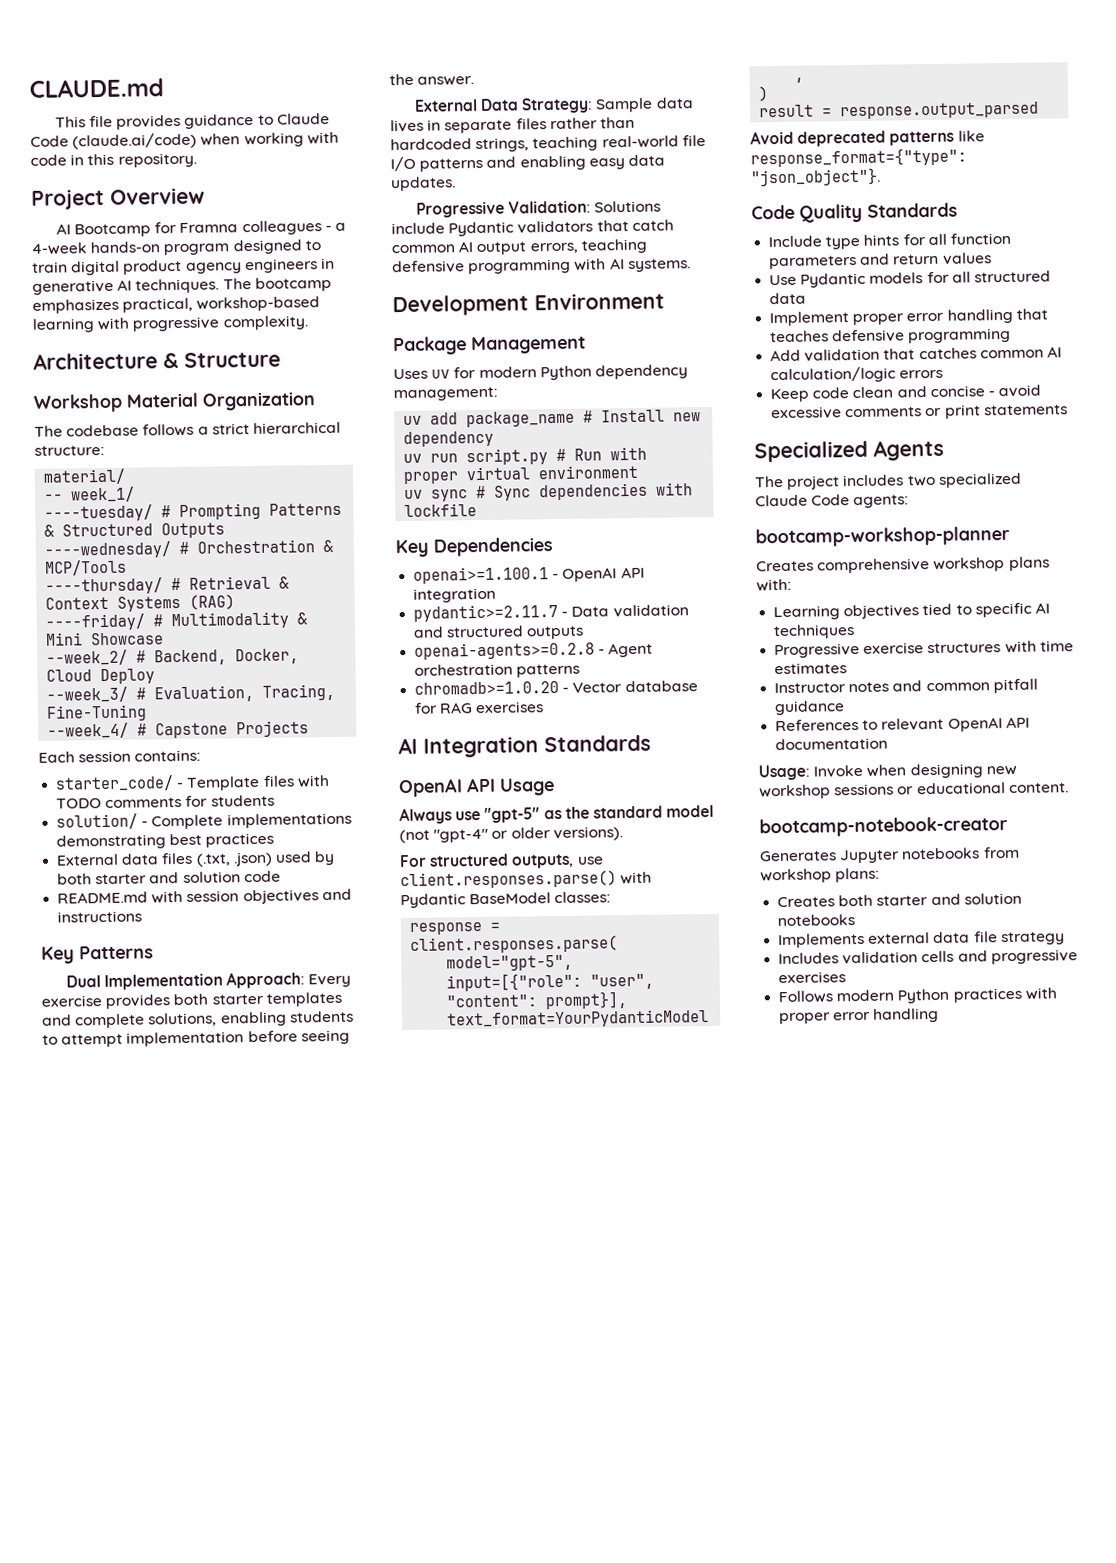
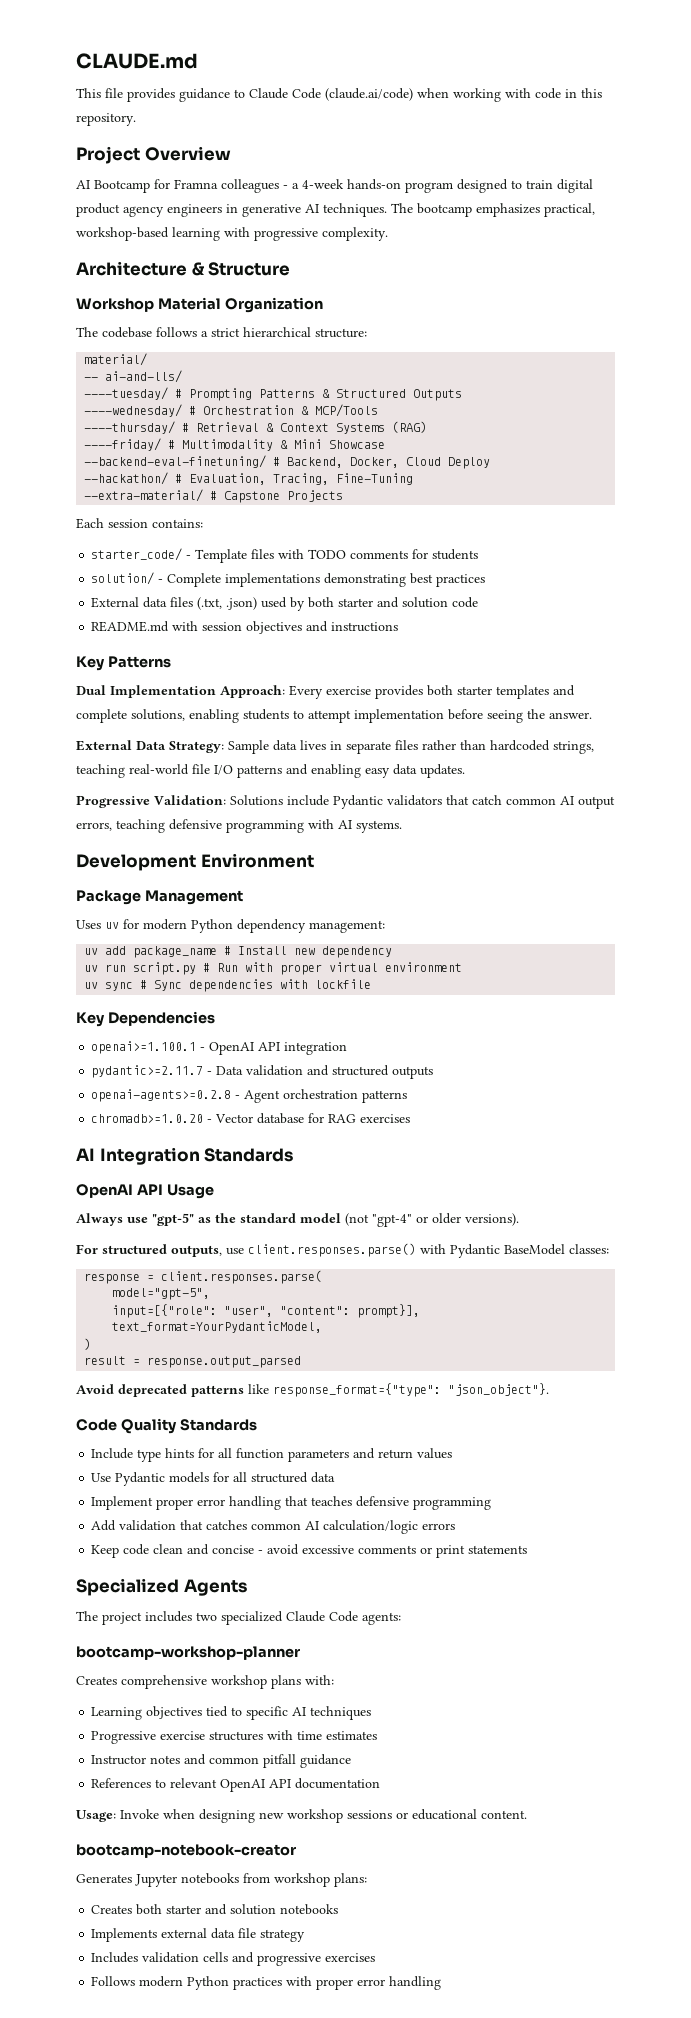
- -- week_1/
+ -- ai-and-lls/
- --week_2/ # Backend, Docker, Cloud Deploy
+ --backend-eval-finetuning/ # Backend, Docker, Cloud Deploy
- --week_3/ # Evaluation, Tracing, Fine-Tuning
+ --hackathon/ # Evaluation, Tracing, Fine-Tuning
- --week_4/ # Capstone Projects
+ --extra-material/ # Capstone Projects

